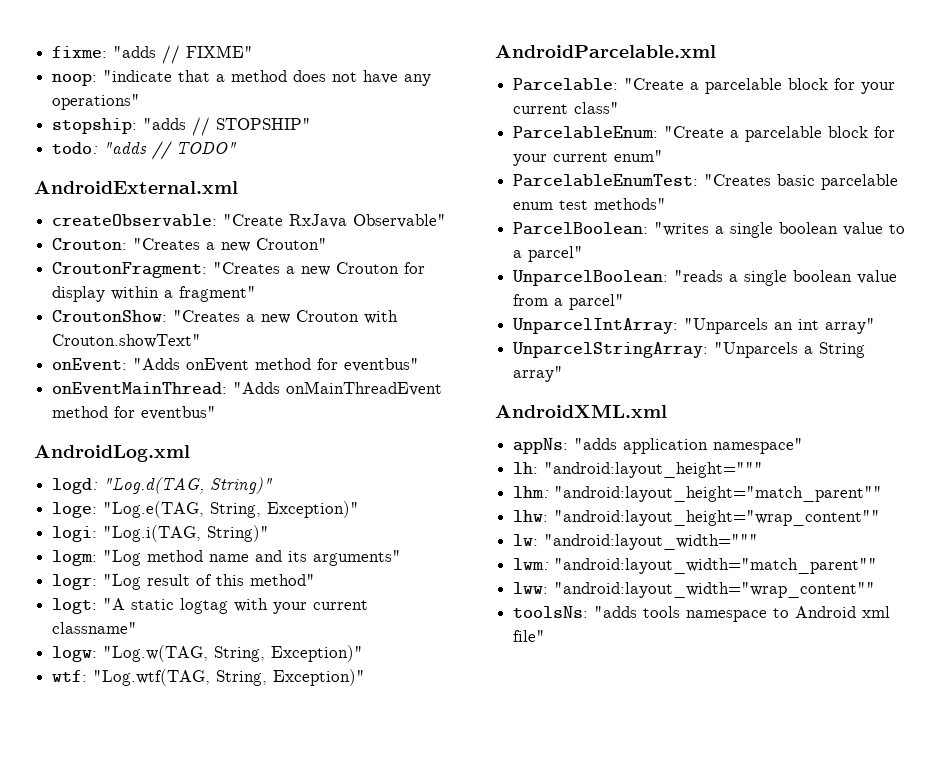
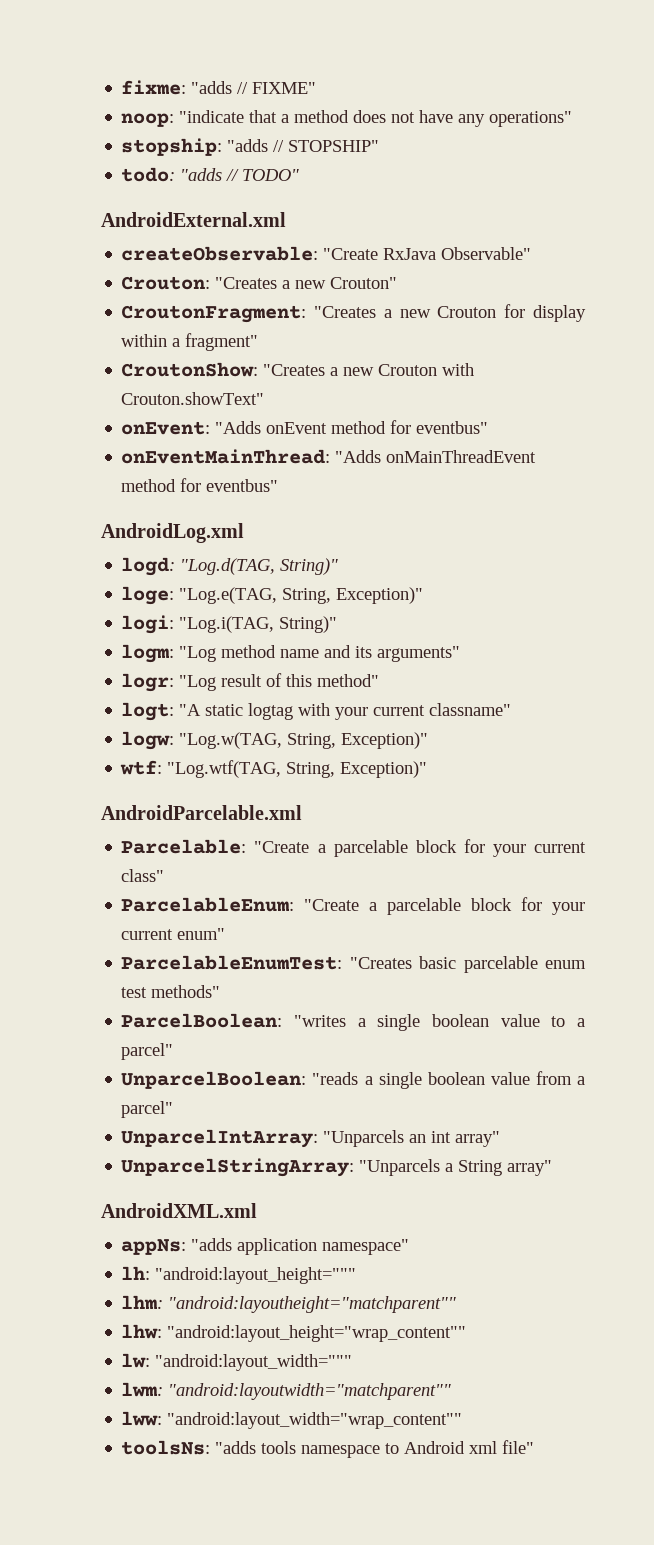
- lhm: "android:layout_height="match_parent""
+ lhm: "android:layoutheight="matchparent""
- lwm: "android:layout_width="match_parent""
+ lwm: "android:layoutwidth="matchparent""

